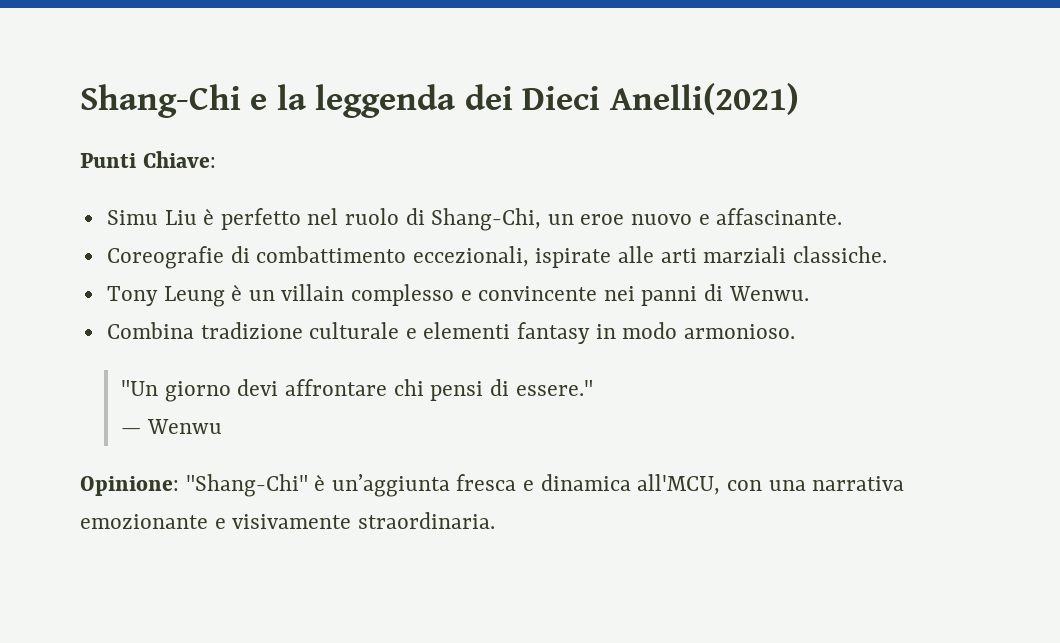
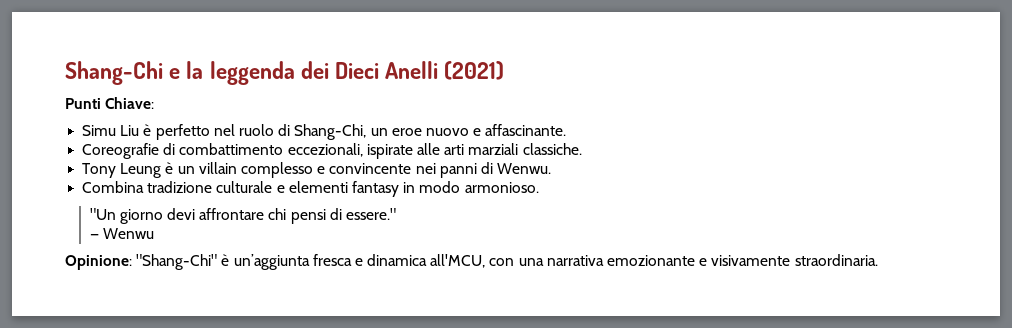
- Shang-Chi e la leggenda dei Dieci Anelli(2021)
+ Shang-Chi e la leggenda dei Dieci Anelli (2021)

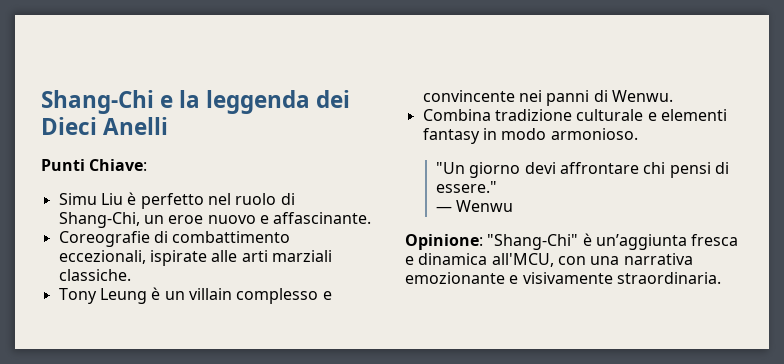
- Shang-Chi e la leggenda dei Dieci Anelli (2021)
+ Shang-Chi e la leggenda dei Dieci Anelli

